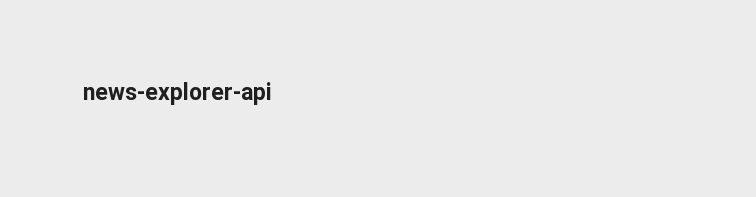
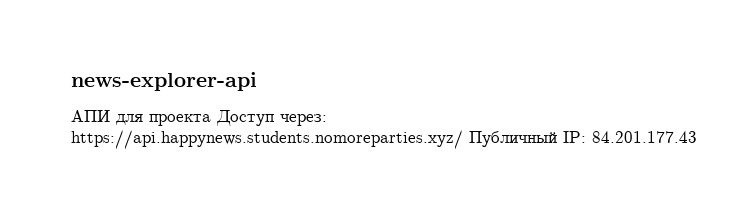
+ АПИ для проекта Доступ через: https://api.happynews.students.nomoreparties.xyz/ Публичный IP: 84.201.177.43

